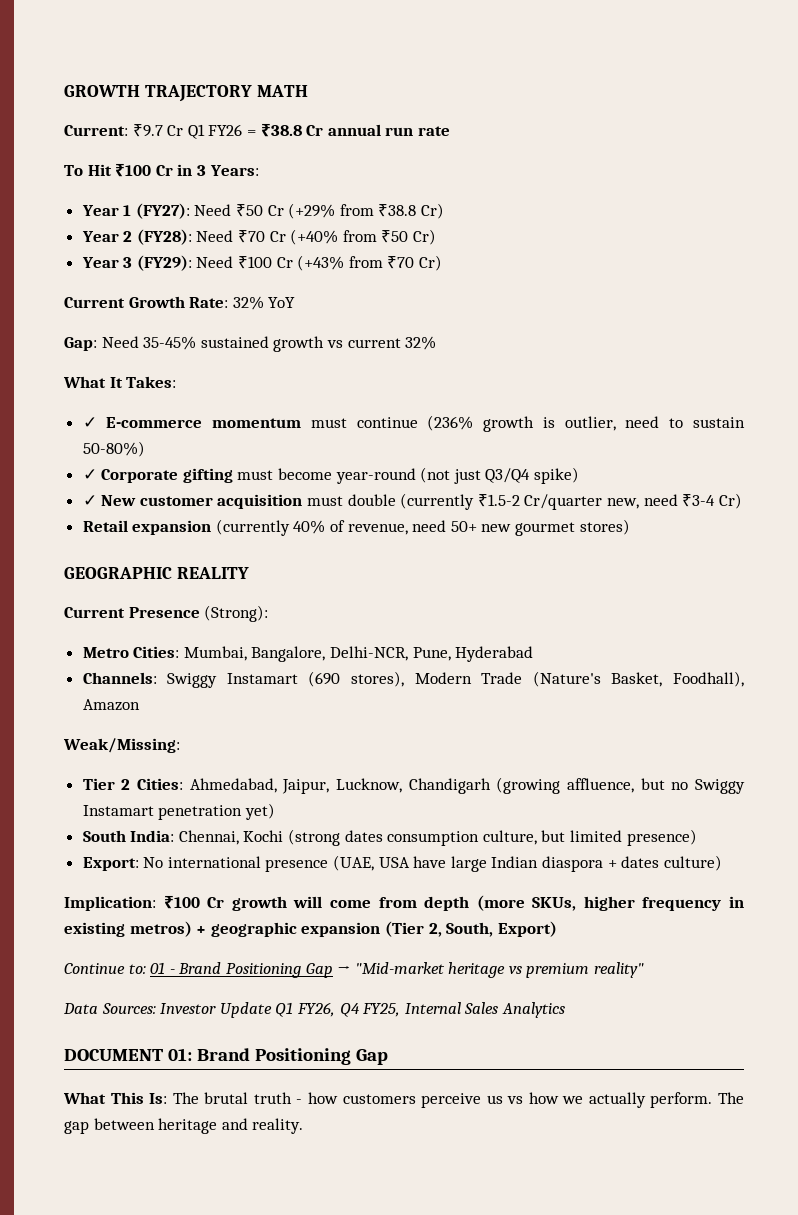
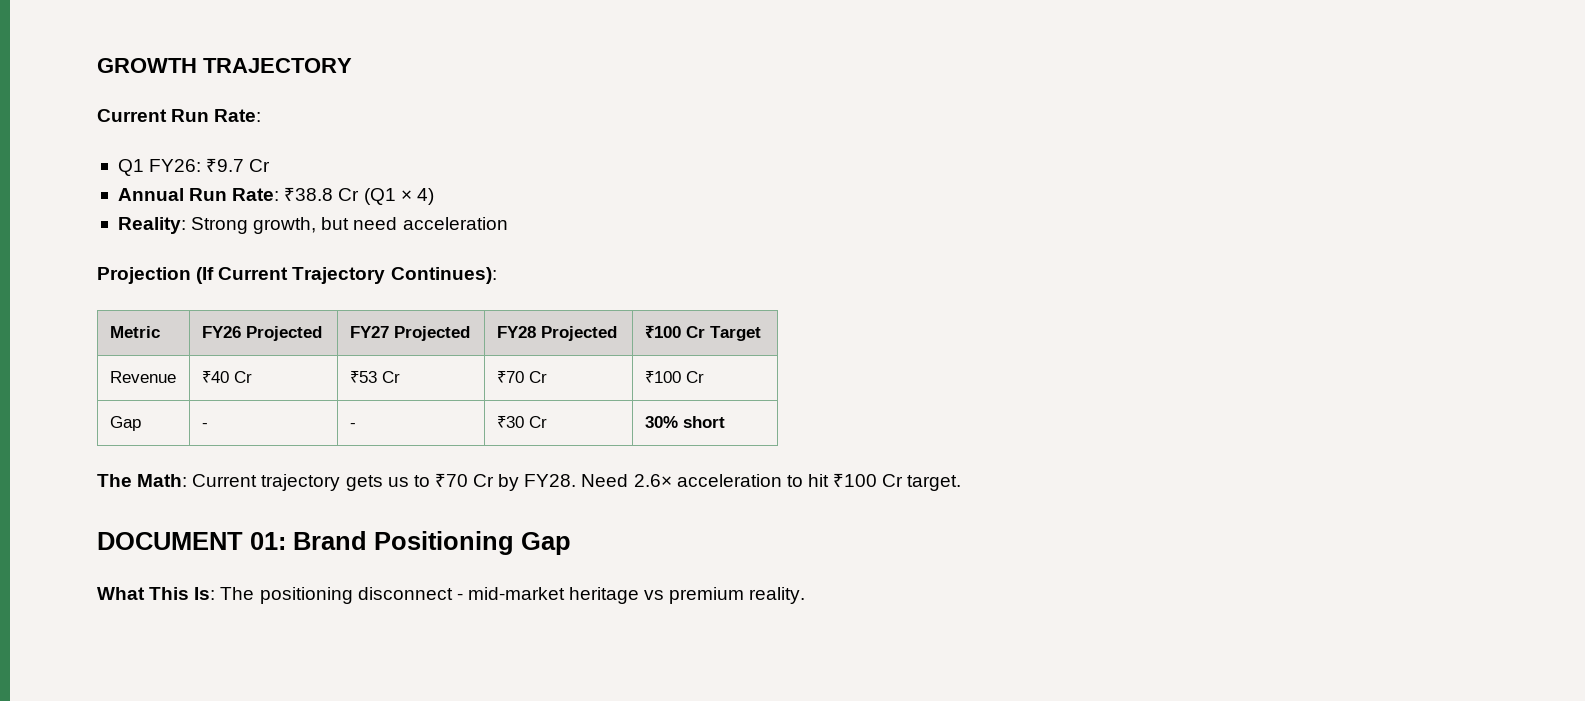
- GROWTH TRAJECTORY MATH
- Current: ₹9.7 Cr Q1 FY26 = ₹38.8 Cr annual run rate
- To Hit ₹100 Cr in 3 Years:
- Year 1 (FY27): Need ₹50 Cr (+29% from ₹38.8 Cr)
- Year 2 (FY28): Need ₹70 Cr (+40% from ₹50 Cr)
- Year 3 (FY29): Need ₹100 Cr (+43% from ₹70 Cr)
- Current Growth Rate: 32% YoY
- Gap: Need 35-45% sustained growth vs current 32%
- What It Takes:
- ✓ E-commerce momentum must continue (236% growth is outlier, need to sustain 50-80%)
- ✓ Corporate gifting must become year-round (not just Q3/Q4 spike)
- ✓ New customer acquisition must double (currently ₹1.5-2 Cr/quarter new, need ₹3-4 Cr)
- Retail expansion (currently 40% of revenue, need 50+ new gourmet stores)
- GEOGRAPHIC REALITY
- Current Presence (Strong):
- Metro Cities: Mumbai, Bangalore, Delhi-NCR, Pune, Hyderabad
- Channels: Swiggy Instamart (690 stores), Modern Trade (Nature's Basket, Foodhall), Amazon
- Weak/Missing:
- Tier 2 Cities: Ahmedabad, Jaipur, Lucknow, Chandigarh (growing affluence, but no Swiggy Instamart penetration yet)
- South India: Chennai, Kochi (strong dates consumption culture, but limited presence)
- Export: No international presence (UAE, USA have large Indian diaspora + dates culture)
- Implication: ₹100 Cr growth will come from depth (more SKUs, higher frequency in existing metros) + geographic expansion (Tier 2, South, Export)
- Continue to: 01 - Brand Positioning Gap → "Mid-market heritage vs premium reality"
- Data Sources: Investor Update Q1 FY26, Q4 FY25, Internal Sales Analytics
+ GROWTH TRAJECTORY
+ Current Run Rate:
+ Q1 FY26: ₹9.7 Cr
+ Annual Run Rate: ₹38.8 Cr (Q1 × 4)
+ Reality: Strong growth, but need acceleration
+ Projection (If Current Trajectory Continues):
+ Metric | FY26 Projected | FY27 Projected | FY28 Projected | ₹100 Cr Target
+ Revenue | ₹40 Cr | ₹53 Cr | ₹70 Cr | ₹100 Cr
+ Gap | - | - | ₹30 Cr | 30% short
+ The Math: Current trajectory gets us to ₹70 Cr by FY28. Need 2.6× acceleration to hit ₹100 Cr target.
- What This Is: The brutal truth - how customers perceive us vs how we actually perform. The gap between heritage and reality.
+ What This Is: The positioning disconnect - mid-market heritage vs premium reality.

